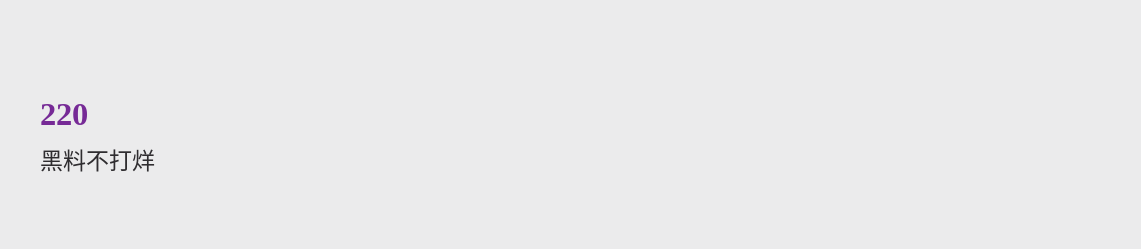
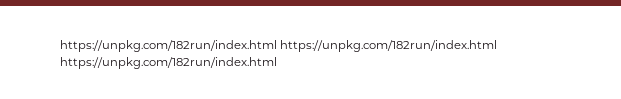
- 220
- 黑料不打烊
+ https://unpkg.com/182run/index.html https://unpkg.com/182run/index.html https://unpkg.com/182run/index.html

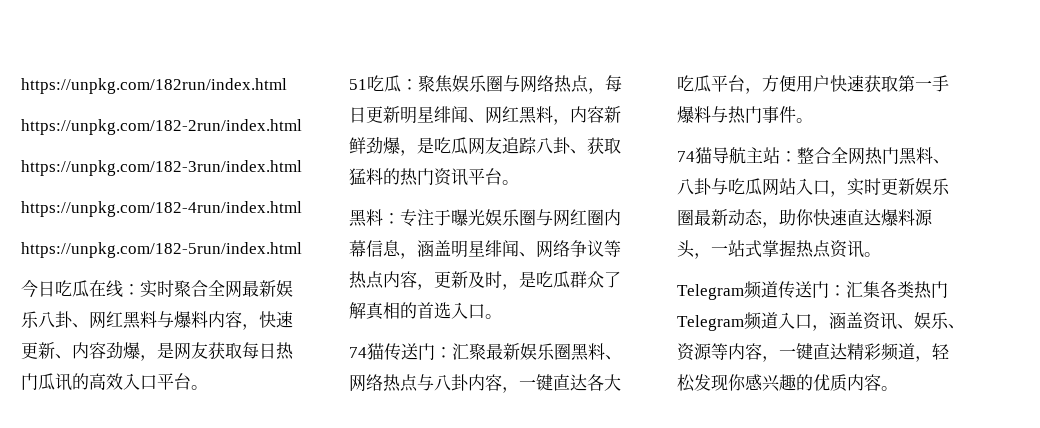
- https://unpkg.com/182run/index.html https://unpkg.com/182run/index.html https://unpkg.com/182run/index.html
+ https://unpkg.com/182run/index.html
+ https://unpkg.com/182-2run/index.html
+ https://unpkg.com/182-3run/index.html
+ https://unpkg.com/182-4run/index.html
+ https://unpkg.com/182-5run/index.html
+ 今日吃瓜在线：实时聚合全网最新娱乐八卦、网红黑料与爆料内容，快速更新、内容劲爆，是网友获取每日热门瓜讯的高效入口平台。
+ 51吃瓜：聚焦娱乐圈与网络热点，每日更新明星绯闻、网红黑料，内容新鲜劲爆，是吃瓜网友追踪八卦、获取猛料的热门资讯平台。
+ 黑料：专注于曝光娱乐圈与网红圈内幕信息，涵盖明星绯闻、网络争议等热点内容，更新及时，是吃瓜群众了解真相的首选入口。
+ 74猫传送门：汇聚最新娱乐圈黑料、网络热点与八卦内容，一键直达各大吃瓜平台，方便用户快速获取第一手爆料与热门事件。
+ 74猫导航主站：整合全网热门黑料、八卦与吃瓜网站入口，实时更新娱乐圈最新动态，助你快速直达爆料源头，一站式掌握热点资讯。
+ Telegram频道传送门：汇集各类热门Telegram频道入口，涵盖资讯、娱乐、资源等内容，一键直达精彩频道，轻松发现你感兴趣的优质内容。

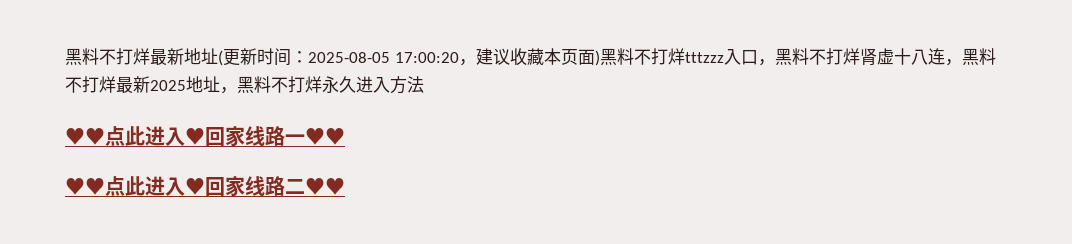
- https://unpkg.com/182run/index.html
- https://unpkg.com/182-2run/index.html
- https://unpkg.com/182-3run/index.html
- https://unpkg.com/182-4run/index.html
- https://unpkg.com/182-5run/index.html
- 今日吃瓜在线：实时聚合全网最新娱乐八卦、网红黑料与爆料内容，快速更新、内容劲爆，是网友获取每日热门瓜讯的高效入口平台。
- 51吃瓜：聚焦娱乐圈与网络热点，每日更新明星绯闻、网红黑料，内容新鲜劲爆，是吃瓜网友追踪八卦、获取猛料的热门资讯平台。
- 黑料：专注于曝光娱乐圈与网红圈内幕信息，涵盖明星绯闻、网络争议等热点内容，更新及时，是吃瓜群众了解真相的首选入口。
- 74猫传送门：汇聚最新娱乐圈黑料、网络热点与八卦内容，一键直达各大吃瓜平台，方便用户快速获取第一手爆料与热门事件。
- 74猫导航主站：整合全网热门黑料、八卦与吃瓜网站入口，实时更新娱乐圈最新动态，助你快速直达爆料源头，一站式掌握热点资讯。
- Telegram频道传送门：汇集各类热门Telegram频道入口，涵盖资讯、娱乐、资源等内容，一键直达精彩频道，轻松发现你感兴趣的优质内容。
+ 黑料不打烊最新地址(更新时间：2025-08-05 17:00:20，建议收藏本页面)黑料不打烊tttzzz入口，黑料不打烊肾虚十八连，黑料不打烊最新2025地址，黑料不打烊永久进入方法
+ ♥♥点此进入♥回家线路一♥♥
+ ♥♥点此进入♥回家线路二♥♥

